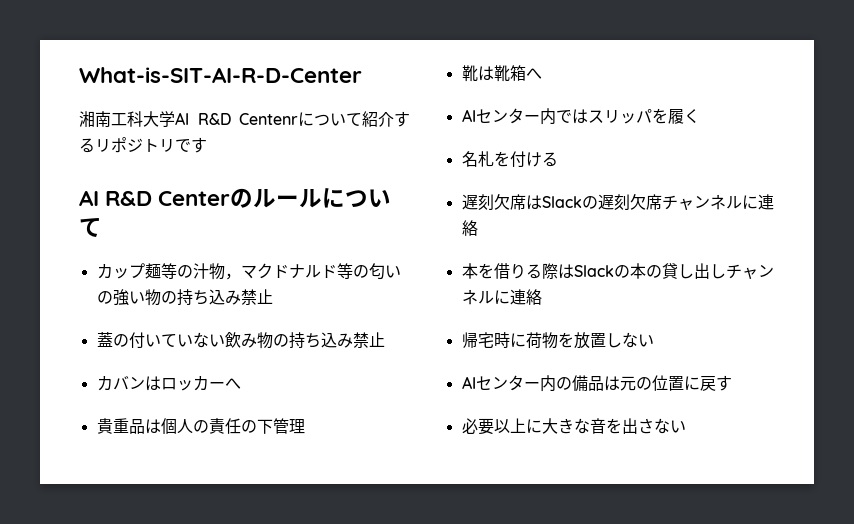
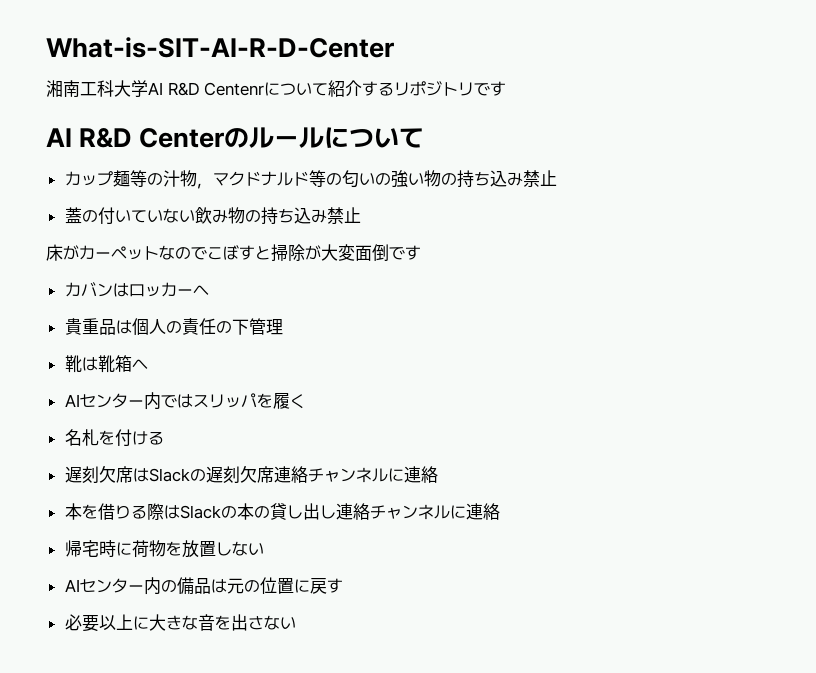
+ 床がカーペットなのでこぼすと掃除が大変面倒です
- 遅刻欠席はSlackの遅刻欠席チャンネルに連絡
+ 遅刻欠席はSlackの遅刻欠席連絡チャンネルに連絡
- 本を借りる際はSlackの本の貸し出しチャンネルに連絡
+ 本を借りる際はSlackの本の貸し出し連絡チャンネルに連絡

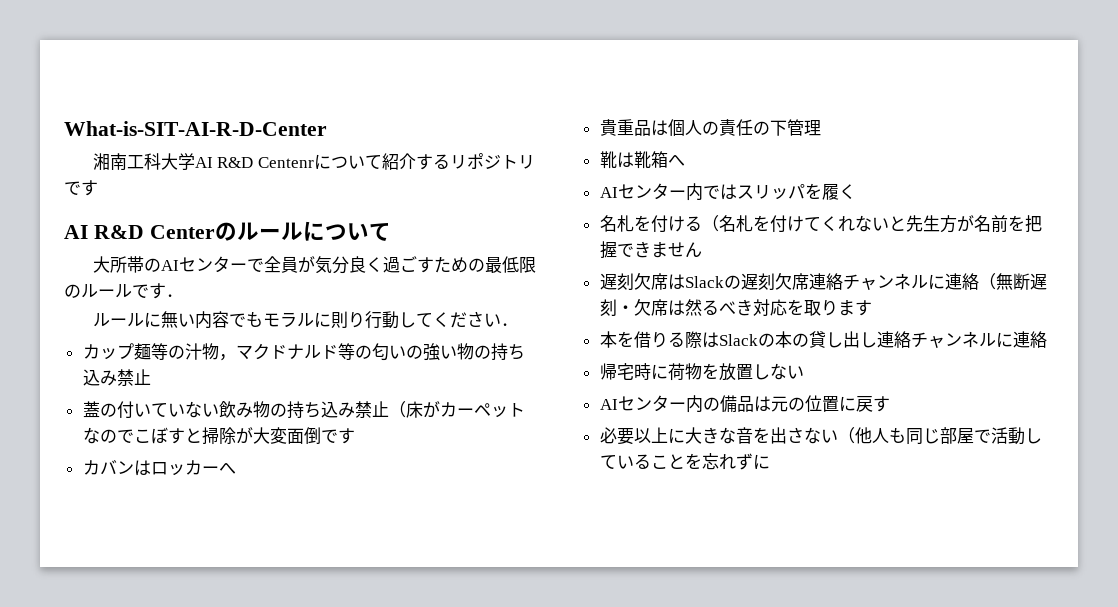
+ 大所帯のAIセンターで全員が気分良く過ごすための最低限のルールです．
+ ルールに無い内容でもモラルに則り行動してください．
- 蓋の付いていない飲み物の持ち込み禁止
- 床がカーペットなのでこぼすと掃除が大変面倒です
+ 蓋の付いていない飲み物の持ち込み禁止（床がカーペットなのでこぼすと掃除が大変面倒です
- 名札を付ける
+ 名札を付ける（名札を付けてくれないと先生方が名前を把握できません
- 遅刻欠席はSlackの遅刻欠席連絡チャンネルに連絡
+ 遅刻欠席はSlackの遅刻欠席連絡チャンネルに連絡（無断遅刻・欠席は然るべき対応を取ります
- 必要以上に大きな音を出さない
+ 必要以上に大きな音を出さない（他人も同じ部屋で活動していることを忘れずに

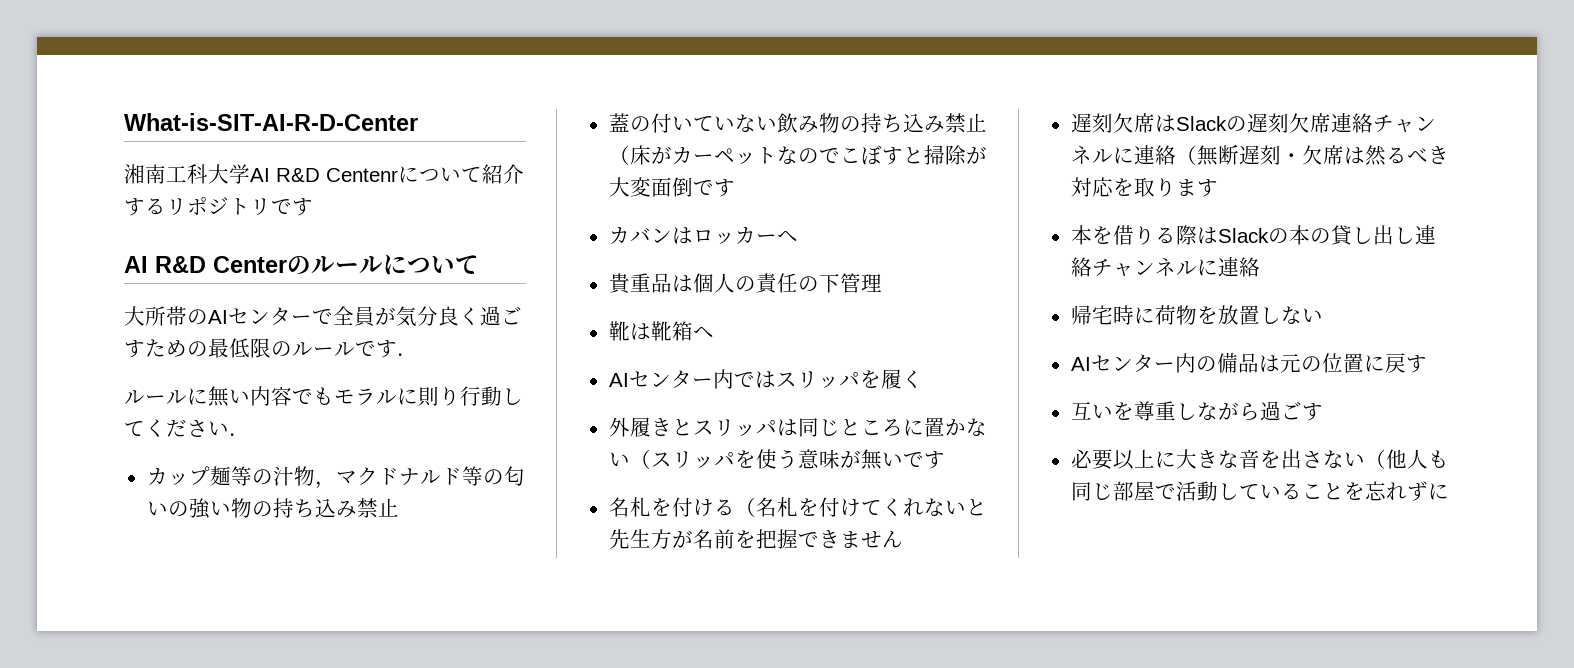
+ 外履きとスリッパは同じところに置かない（スリッパを使う意味が無いです
+ 互いを尊重しながら過ごす

